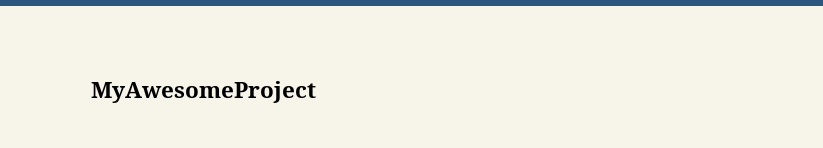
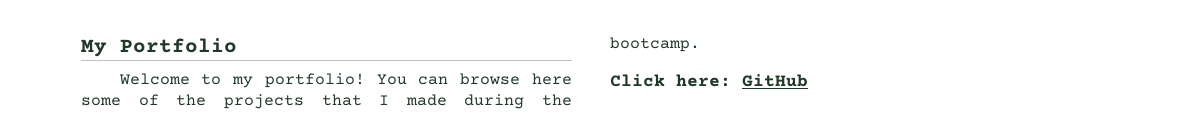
- MyAwesomeProject
+ My Portfolio
+ Welcome to my portfolio! You can browse here some of the projects that I made during the bootcamp.
+ Click here: GitHub

